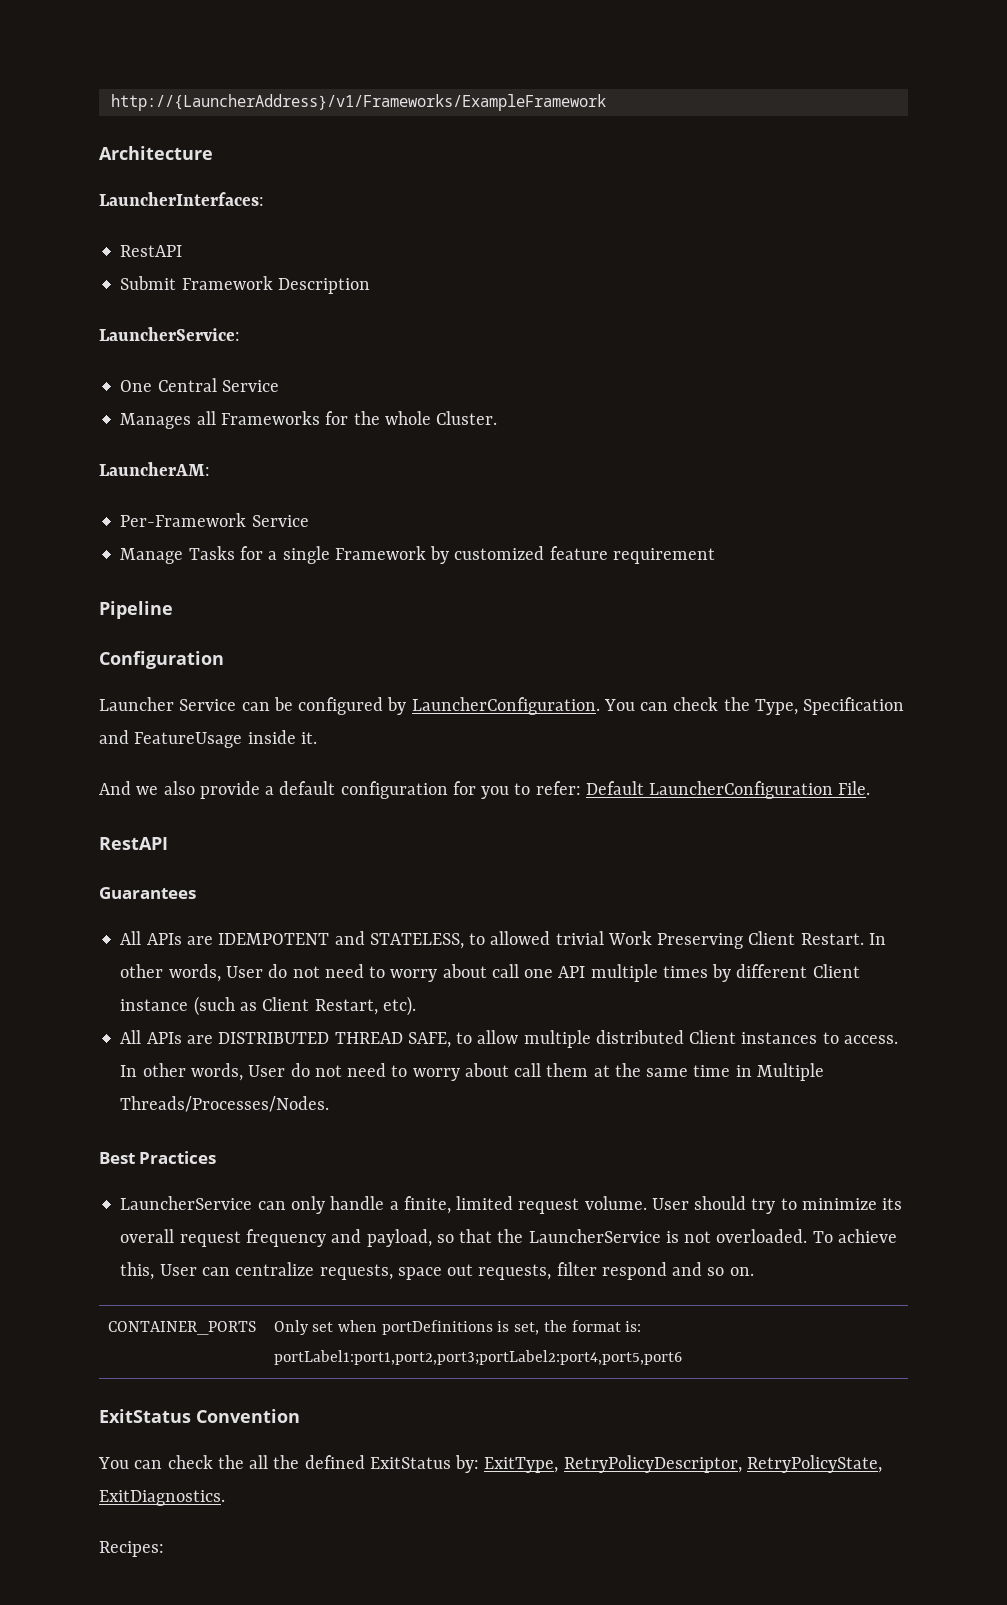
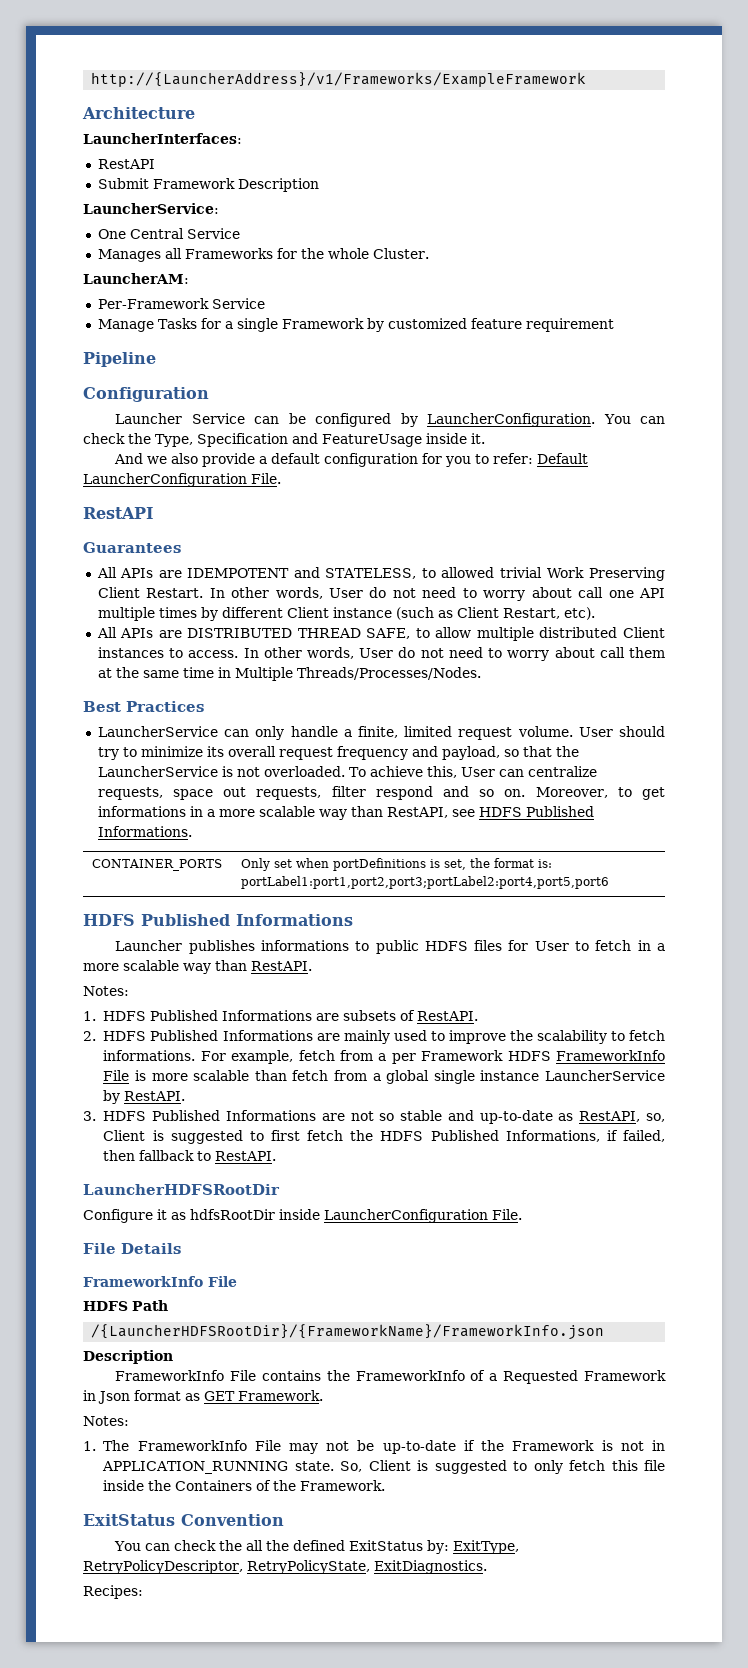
+ Moreover, to get informations in a more scalable way than RestAPI, see HDFS Published Informations.
  CONTAINER_PORTS | Only set when portDefinitions is set, the format is: portLabel1:port1,port2,port3;portLabel2:port4,port5,port6
+ HDFS Published Informations
+ Launcher publishes informations to public HDFS files for User to fetch in a more scalable way than RestAPI.
+ Notes:
+ 1. HDFS Published Informations are subsets of RestAPI.
+ 2. HDFS Published Informations are mainly used to improve the scalability to fetch informations. For example, fetch from a per Framework HDFS FrameworkInfo File is more scalable than fetch from a global single instance LauncherService by RestAPI.
+ 3. HDFS Published Informations are not so stable and up-to-date as RestAPI, so, Client is suggested to first fetch the HDFS Published Informations, if failed, then fallback to RestAPI.
+ LauncherHDFSRootDir
+ Configure it as hdfsRootDir inside LauncherConfiguration File.
+ File Details
+ FrameworkInfo File
+ HDFS Path
+ /{LauncherHDFSRootDir}/{FrameworkName}/FrameworkInfo.json
+ Description
+ FrameworkInfo File contains the FrameworkInfo of a Requested Framework in Json format as GET Framework.
+ Notes:
+ 1. The FrameworkInfo File may not be up-to-date if the Framework is not in APPLICATION_RUNNING state. So, Client is suggested to only fetch this file inside the Containers of the Framework.

